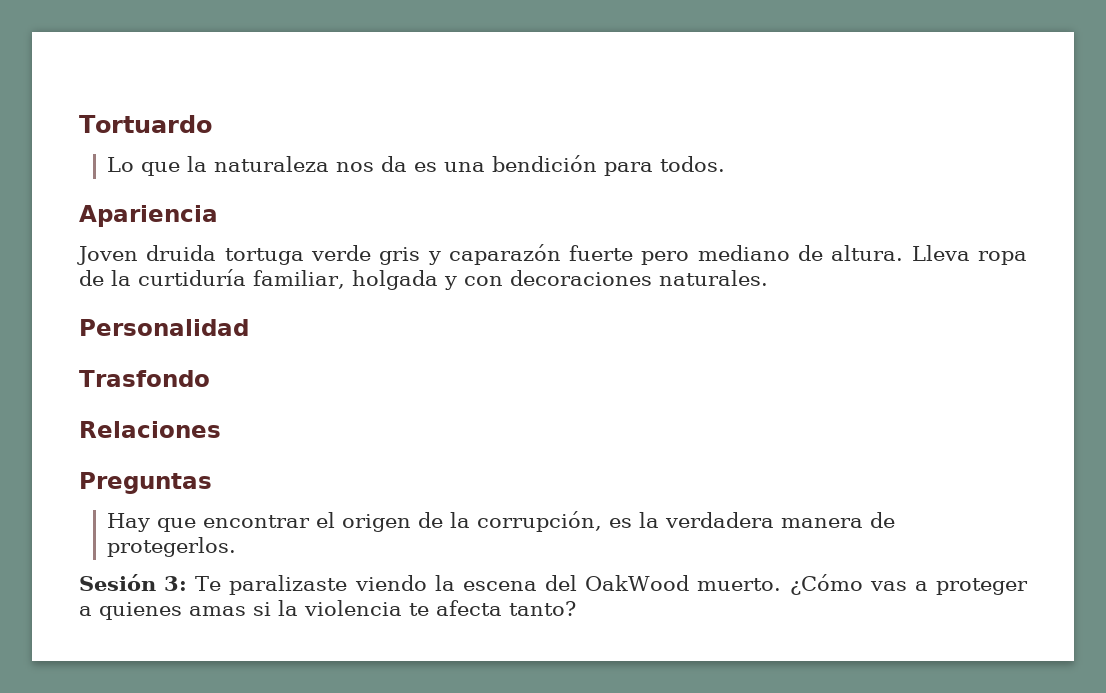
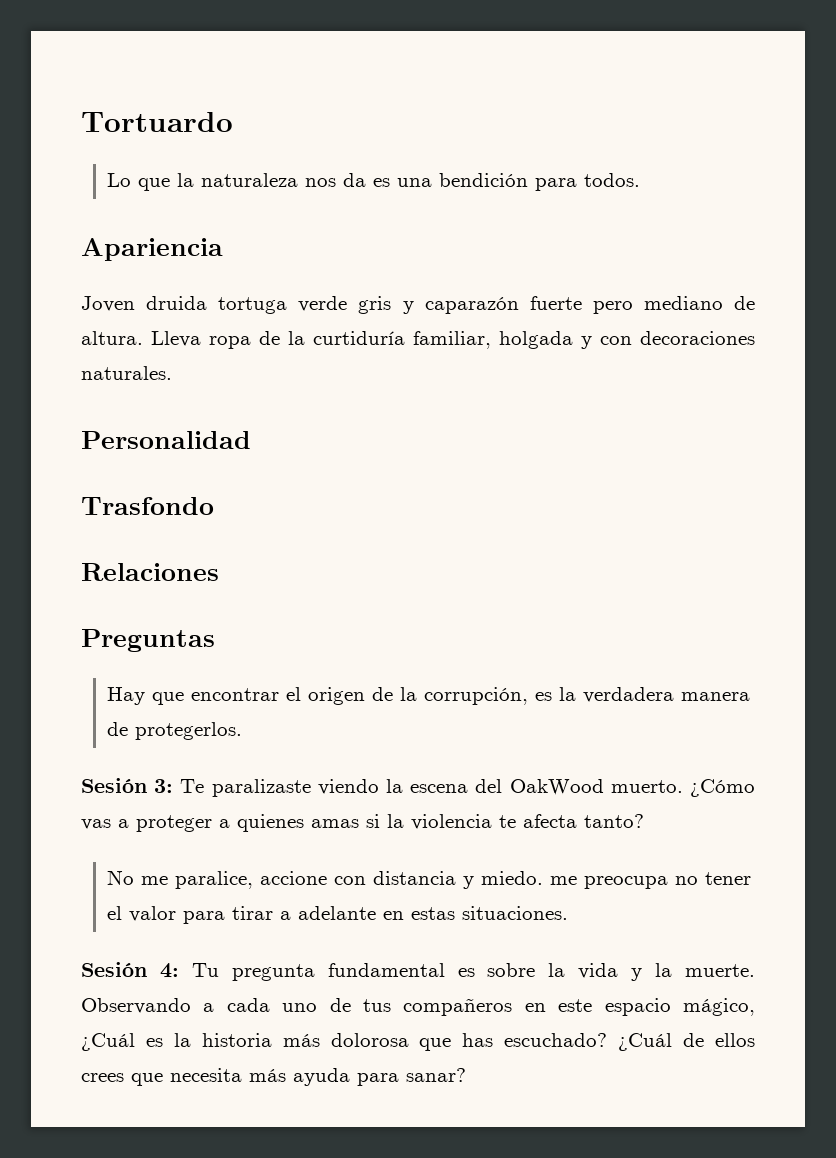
+ No me paralice, accione con distancia y miedo. me preocupa no tener el valor para tirar a adelante en estas situaciones.
+ Sesión 4: Tu pregunta fundamental es sobre la vida y la muerte. Observando a cada uno de tus compañeros en este espacio mágico, ¿Cuál es la historia más dolorosa que has escuchado? ¿Cuál de ellos crees que necesita más ayuda para sanar?

